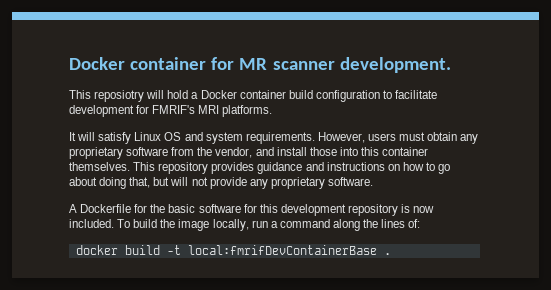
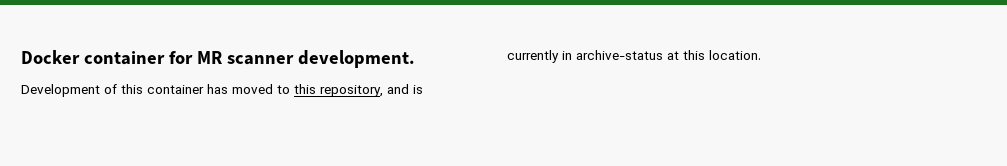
- This reposiotry will hold a Docker container build configuration to facilitate development for FMRIF's MRI platforms.
- It will satisfy Linux OS and system requirements. However, users must obtain any proprietary software from the vendor, and install those into this container themselves. This repository provides guidance and instructions on how to go about doing that, but will not provide any proprietary software.
- A Dockerfile for the basic software for this development repository is now included. To build the image locally, run a command along the lines of:
- docker build -t local:fmrifDevContainerBase .
+ Development of this container has moved to this repository, and is currently in archive-status at this location.

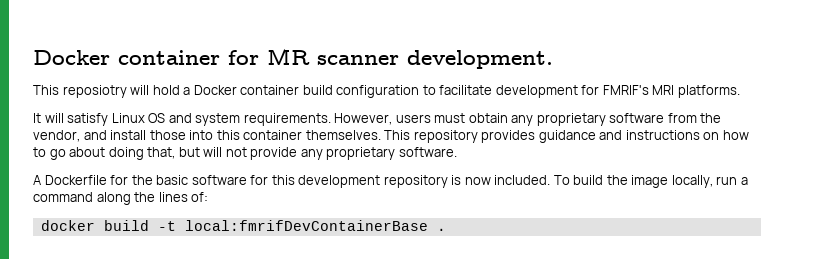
- Development of this container has moved to this repository, and is currently in archive-status at this location.
+ This reposiotry will hold a Docker container build configuration to facilitate development for FMRIF's MRI platforms.
+ It will satisfy Linux OS and system requirements. However, users must obtain any proprietary software from the vendor, and install those into this container themselves. This repository provides guidance and instructions on how to go about doing that, but will not provide any proprietary software.
+ A Dockerfile for the basic software for this development repository is now included. To build the image locally, run a command along the lines of:
+ docker build -t local:fmrifDevContainerBase .

